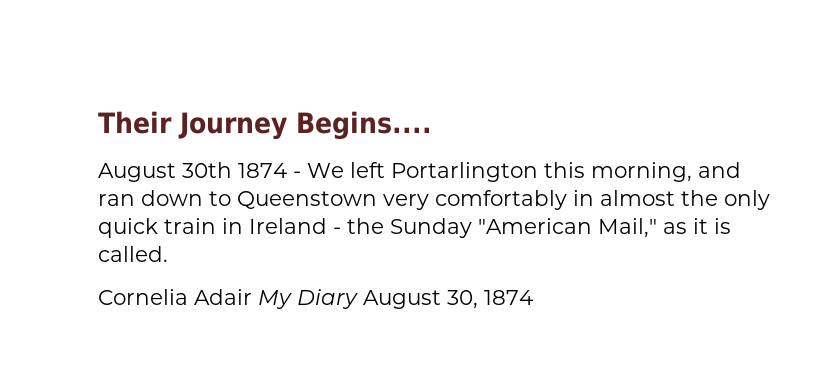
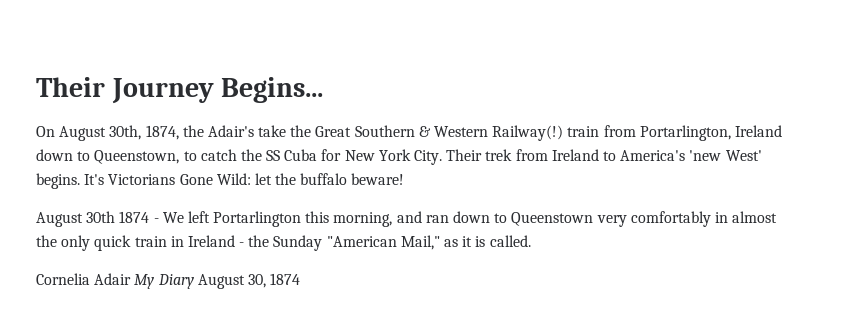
- Their Journey Begins....
+ Their Journey Begins...
+ On August 30th, 1874, the Adair's take the Great Southern & Western Railway(!) train from Portarlington, Ireland down to Queenstown, to catch the SS Cuba for New York City. Their trek from Ireland to America's 'new West' begins. It's Victorians Gone Wild: let the buffalo beware!

